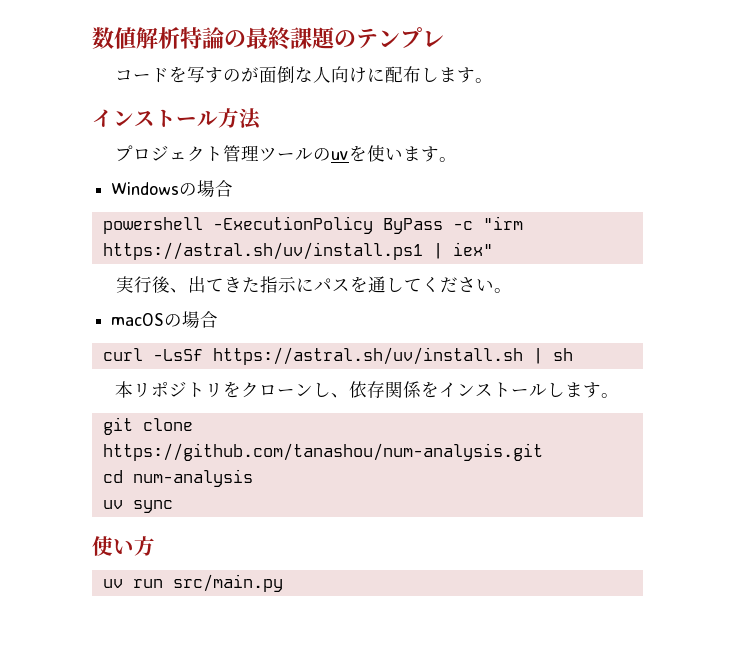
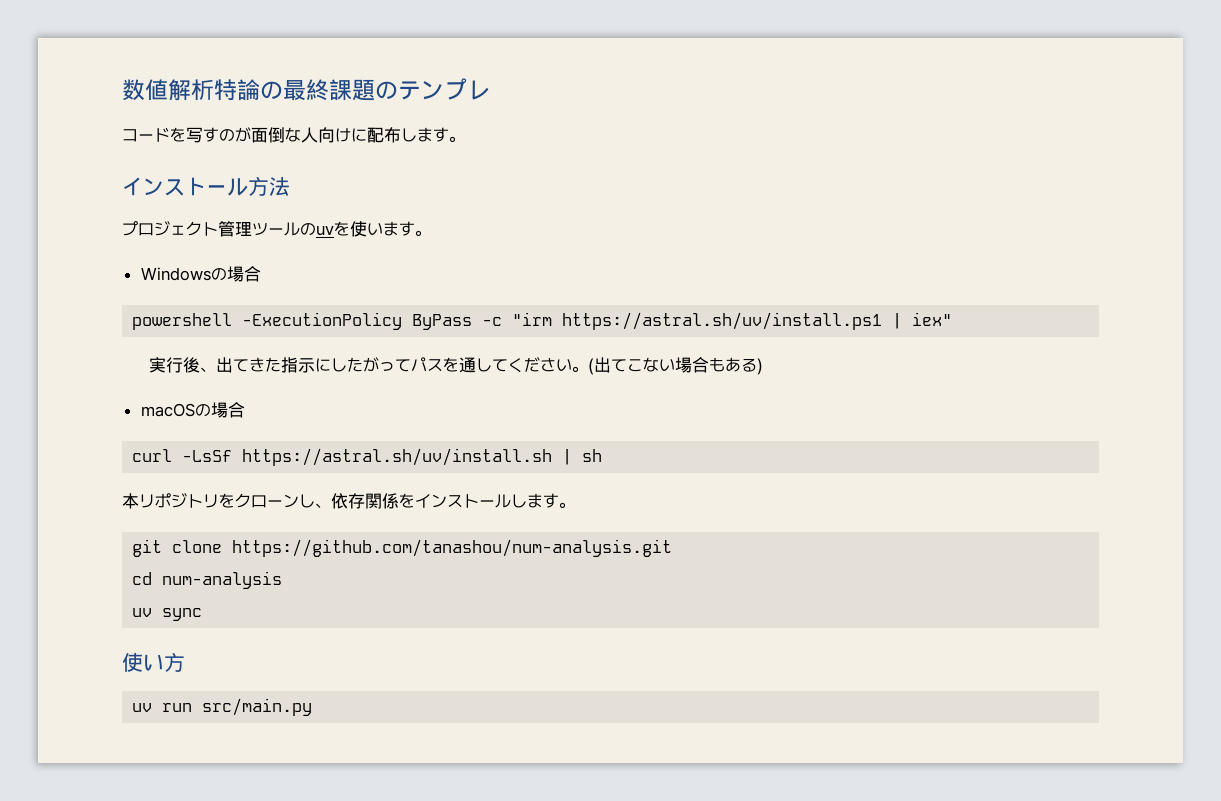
- 実行後、出てきた指示にパスを通してください。
+ 実行後、出てきた指示にしたがってパスを通してください。(出てこない場合もある)

